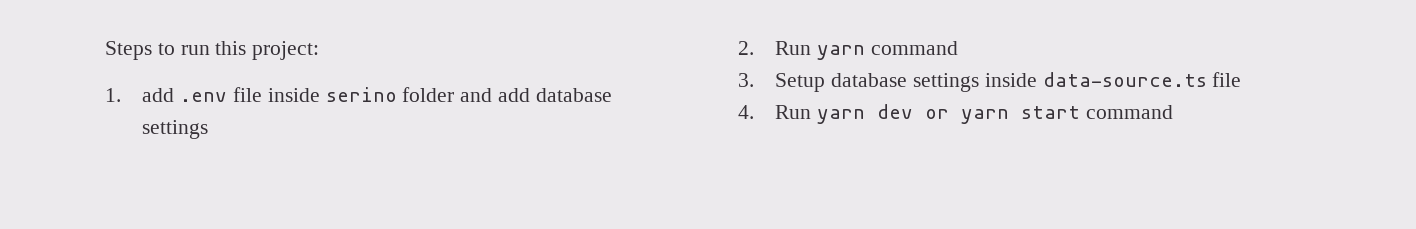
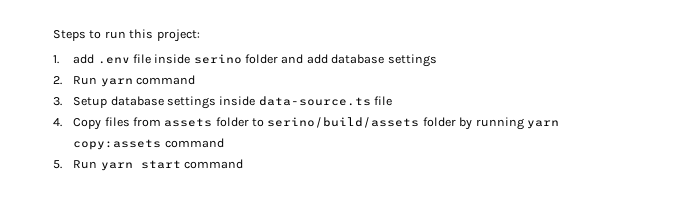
- 4. Run yarn dev or yarn start command
+ 4. Copy files from assets folder to serino/build/assets folder by running yarn copy:assets command
+ 5. Run yarn start command

